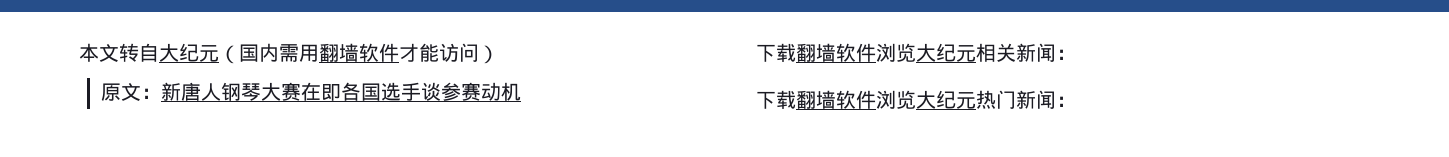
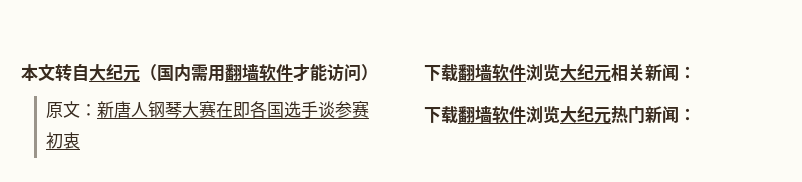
- 原文：新唐人钢琴大赛在即各国选手谈参赛动机
+ 原文：新唐人钢琴大赛在即各国选手谈参赛初衷

